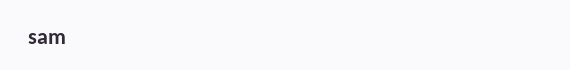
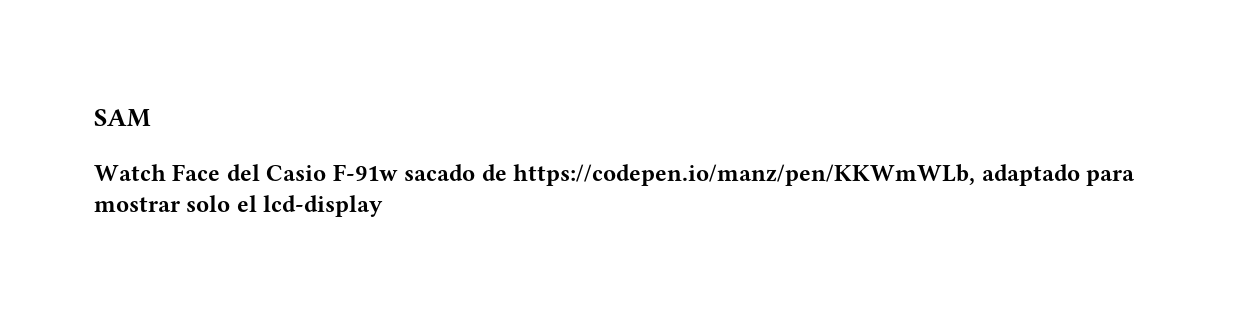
- sam
+ SAM
+ Watch Face del Casio F-91w sacado de https://codepen.io/manz/pen/KKWmWLb, adaptado para mostrar solo el lcd-display

